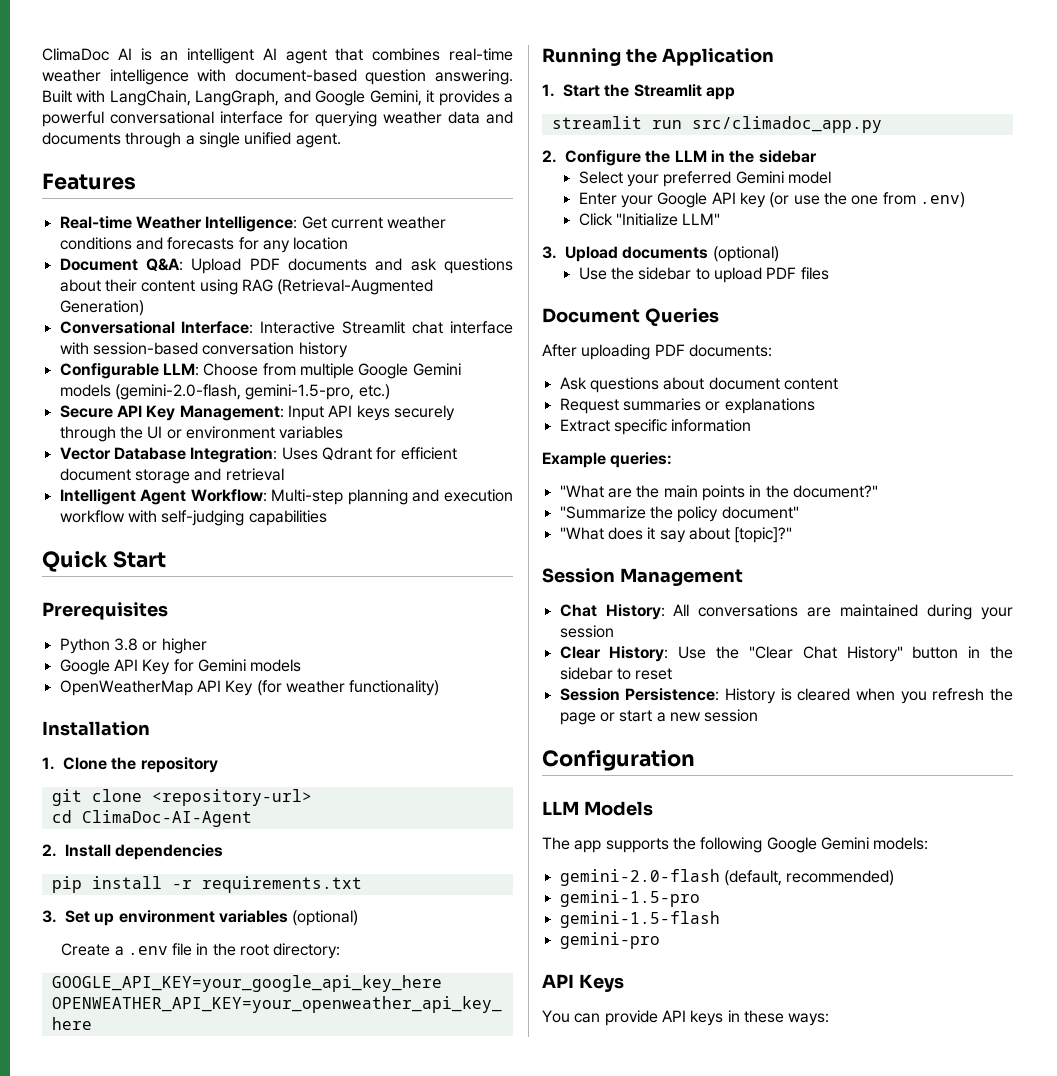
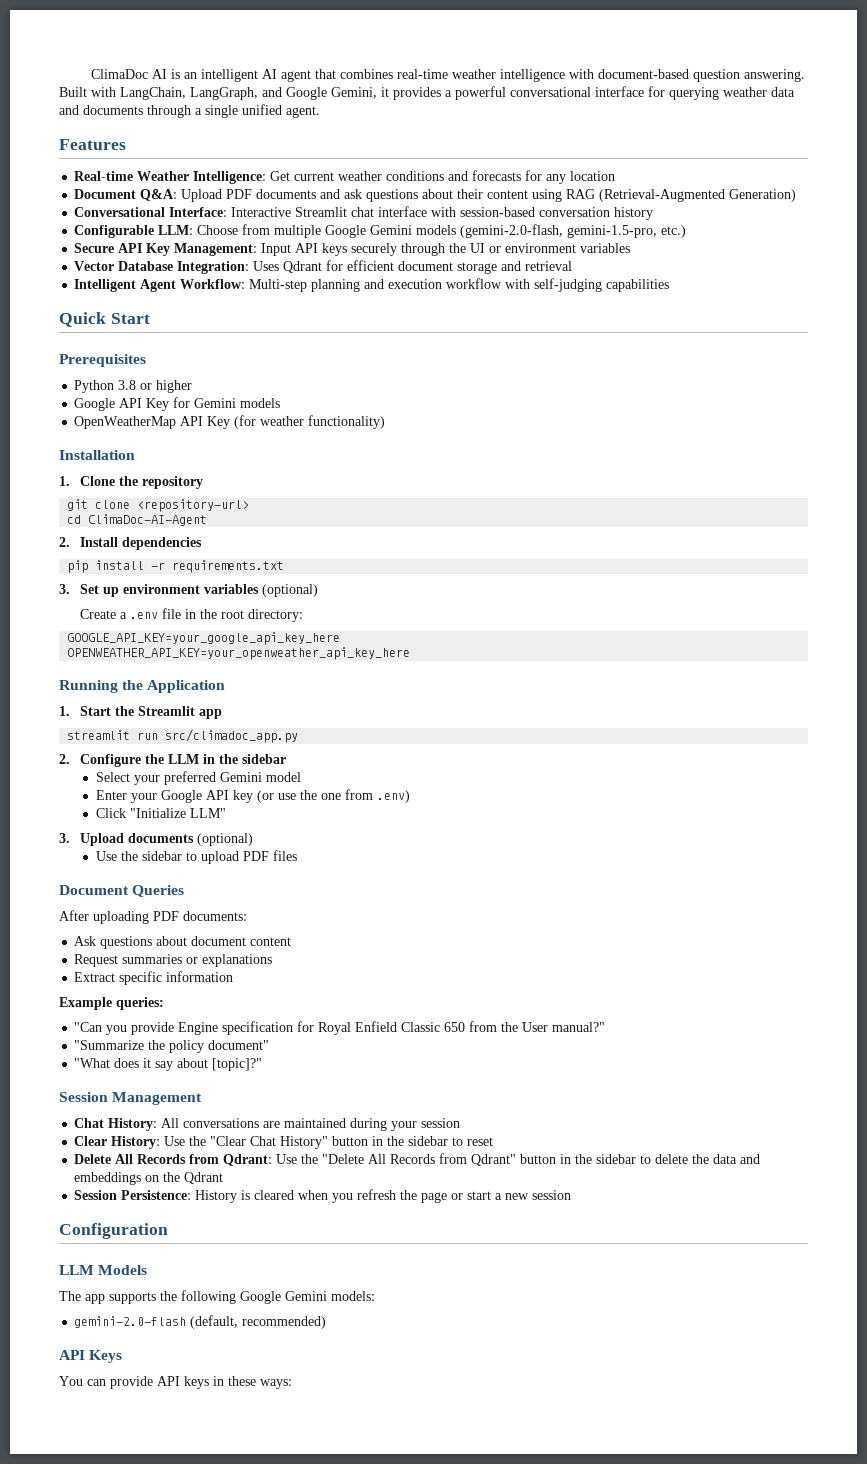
- "What are the main points in the document?"
+ "Can you provide Engine specification for Royal Enfield Classic 650 from the User manual?"
+ Delete All Records from Qdrant: Use the "Delete All Records from Qdrant" button in the sidebar to delete the data and embeddings on the Qdrant
- gemini-1.5-pro
- gemini-1.5-flash
- gemini-pro

